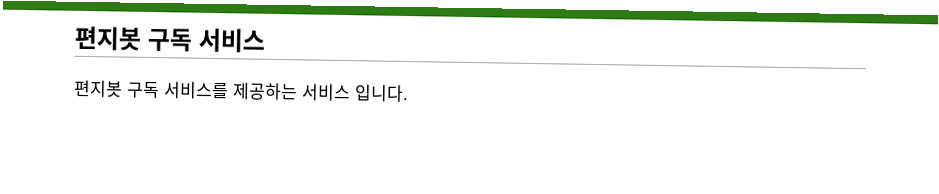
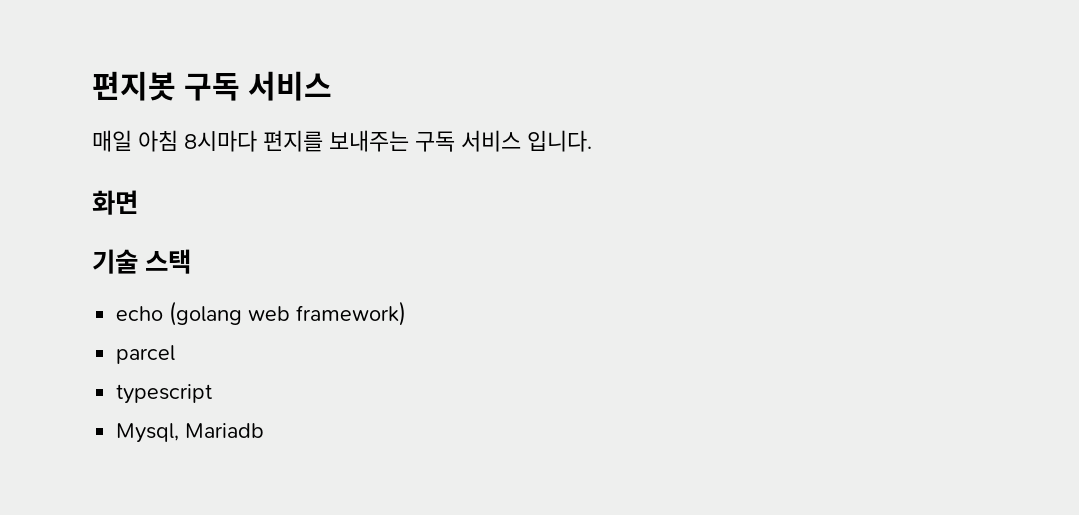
- 편지봇 구독 서비스를 제공하는 서비스 입니다.
+ 매일 아침 8시마다 편지를 보내주는 구독 서비스 입니다.
+ 화면
+ 기술 스택
+ echo (golang web framework)
+ parcel
+ typescript
+ Mysql, Mariadb

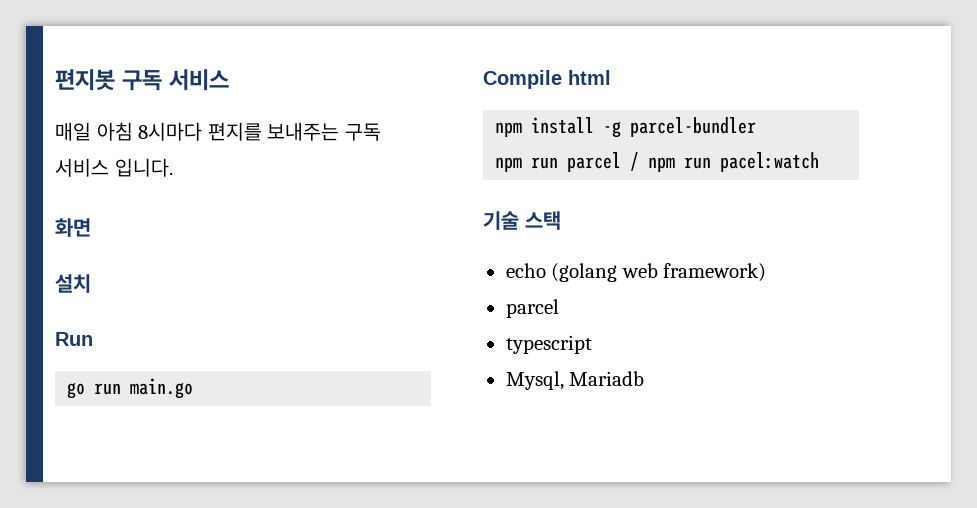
+ 설치
+ Run
+ go run main.go
+ Compile html
+ npm install -g parcel-bundler
+ npm run parcel / npm run pacel:watch

